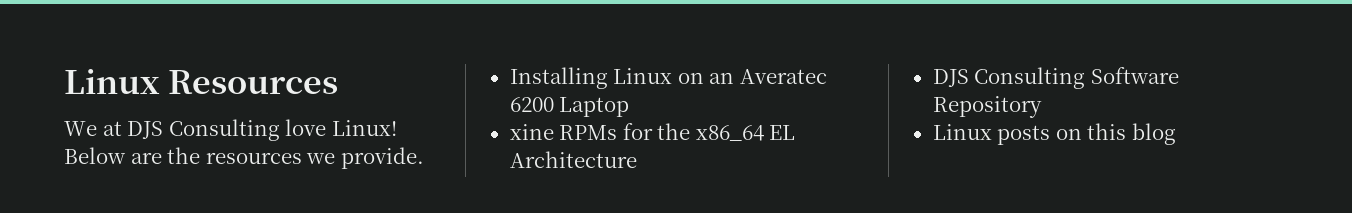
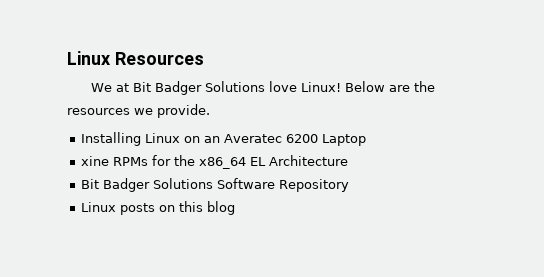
- We at DJS Consulting love Linux!
+ We at Bit Badger Solutions love Linux!
- DJS Consulting Software Repository
+ Bit Badger Solutions Software Repository

